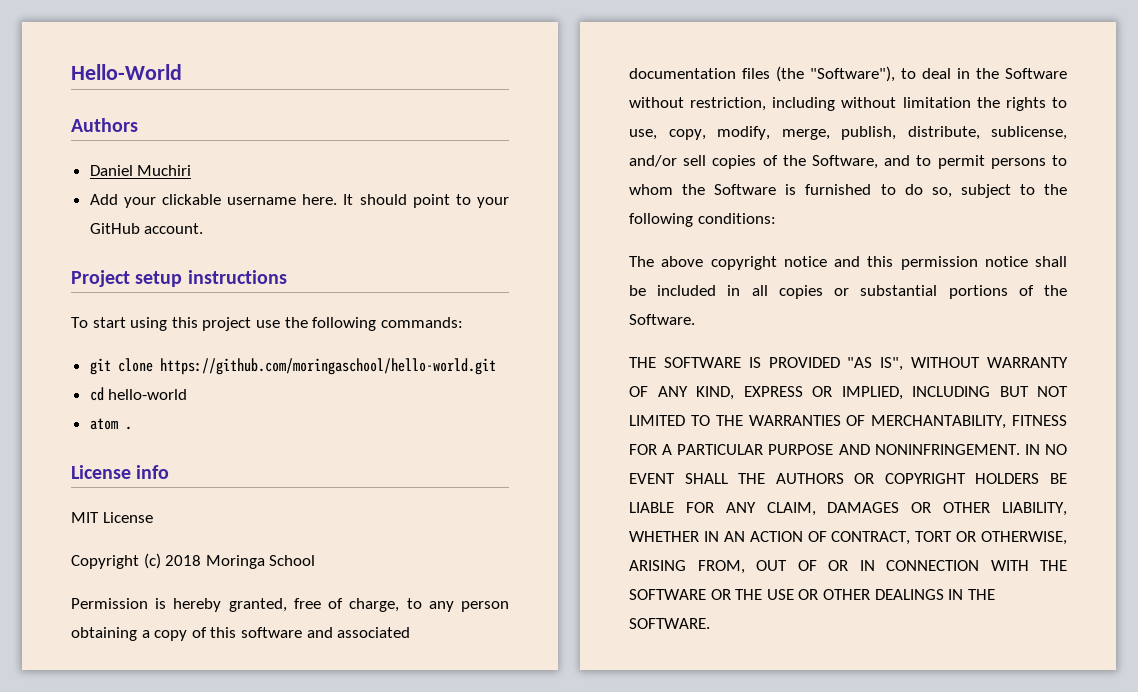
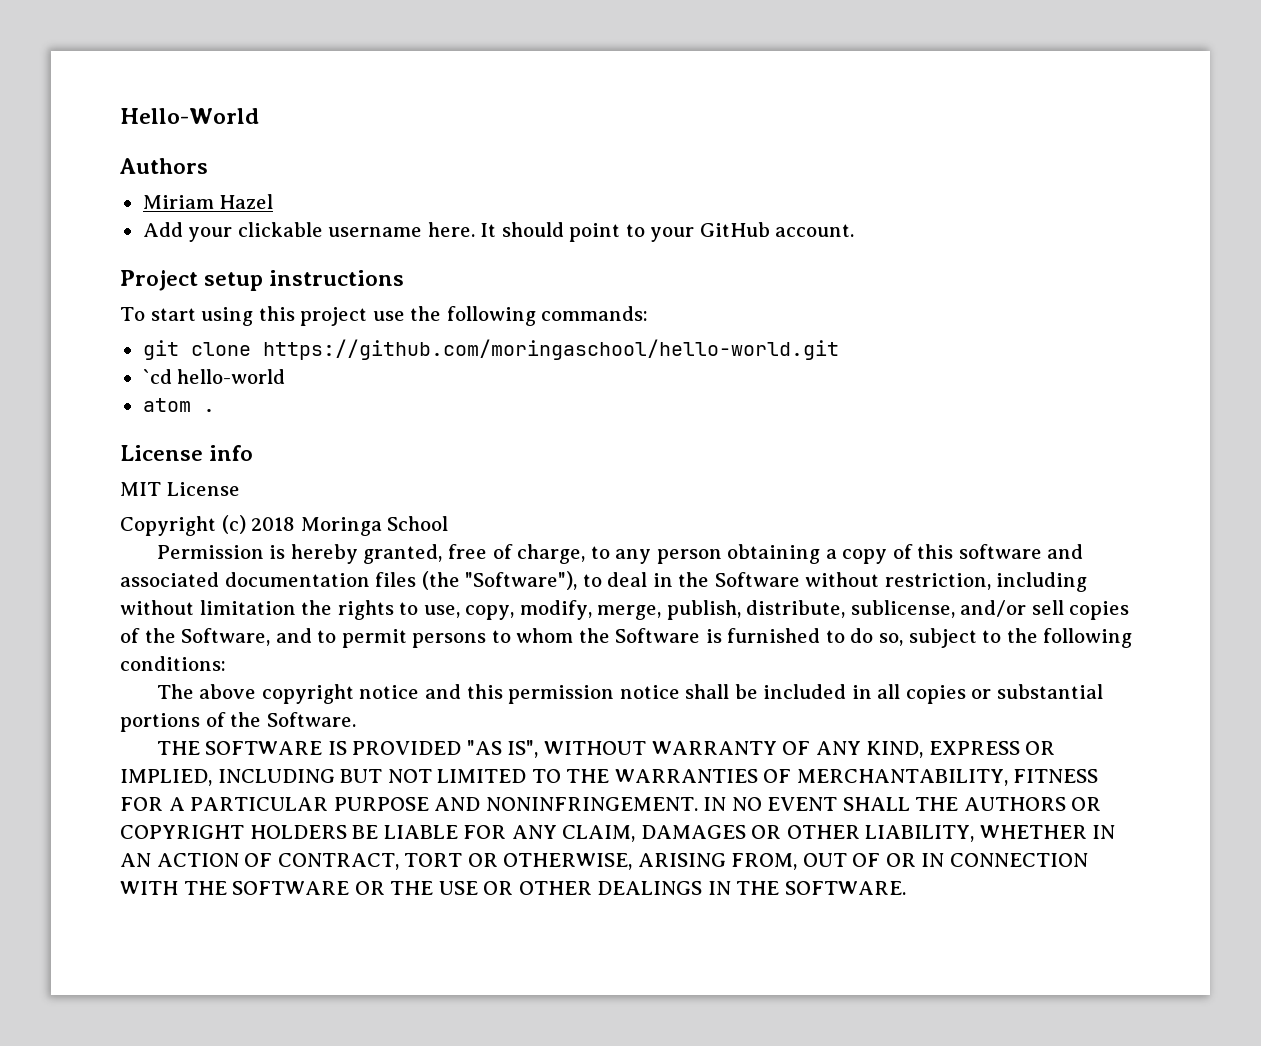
- Daniel Muchiri
+ Miriam Hazel
- cd hello-world
+ `cd hello-world

